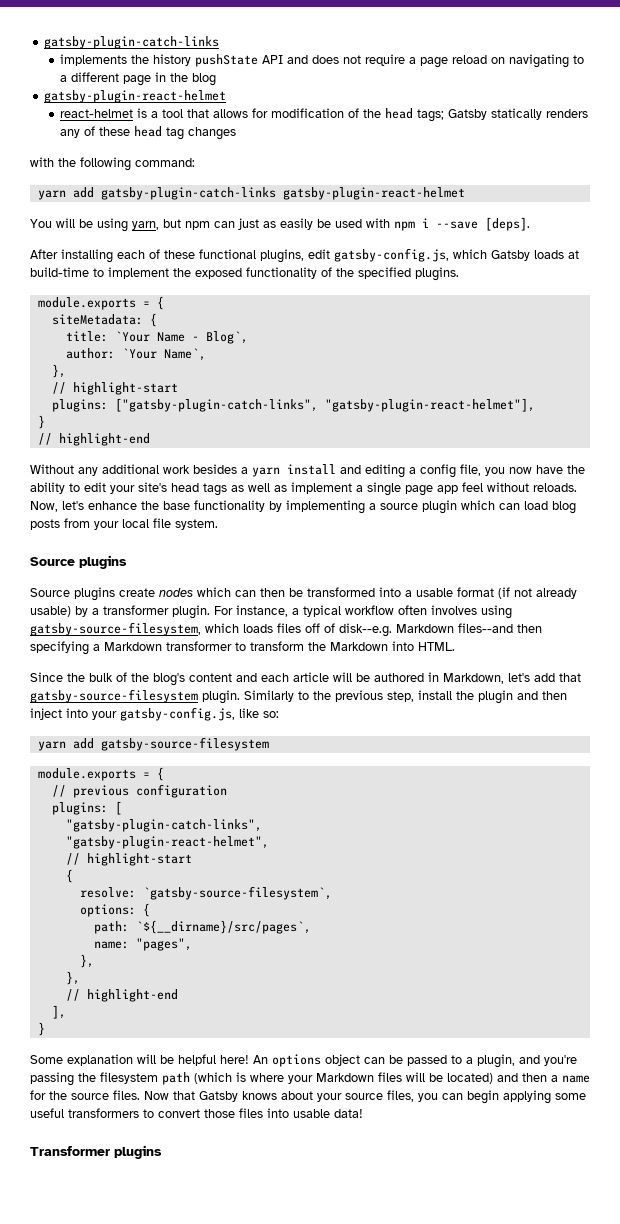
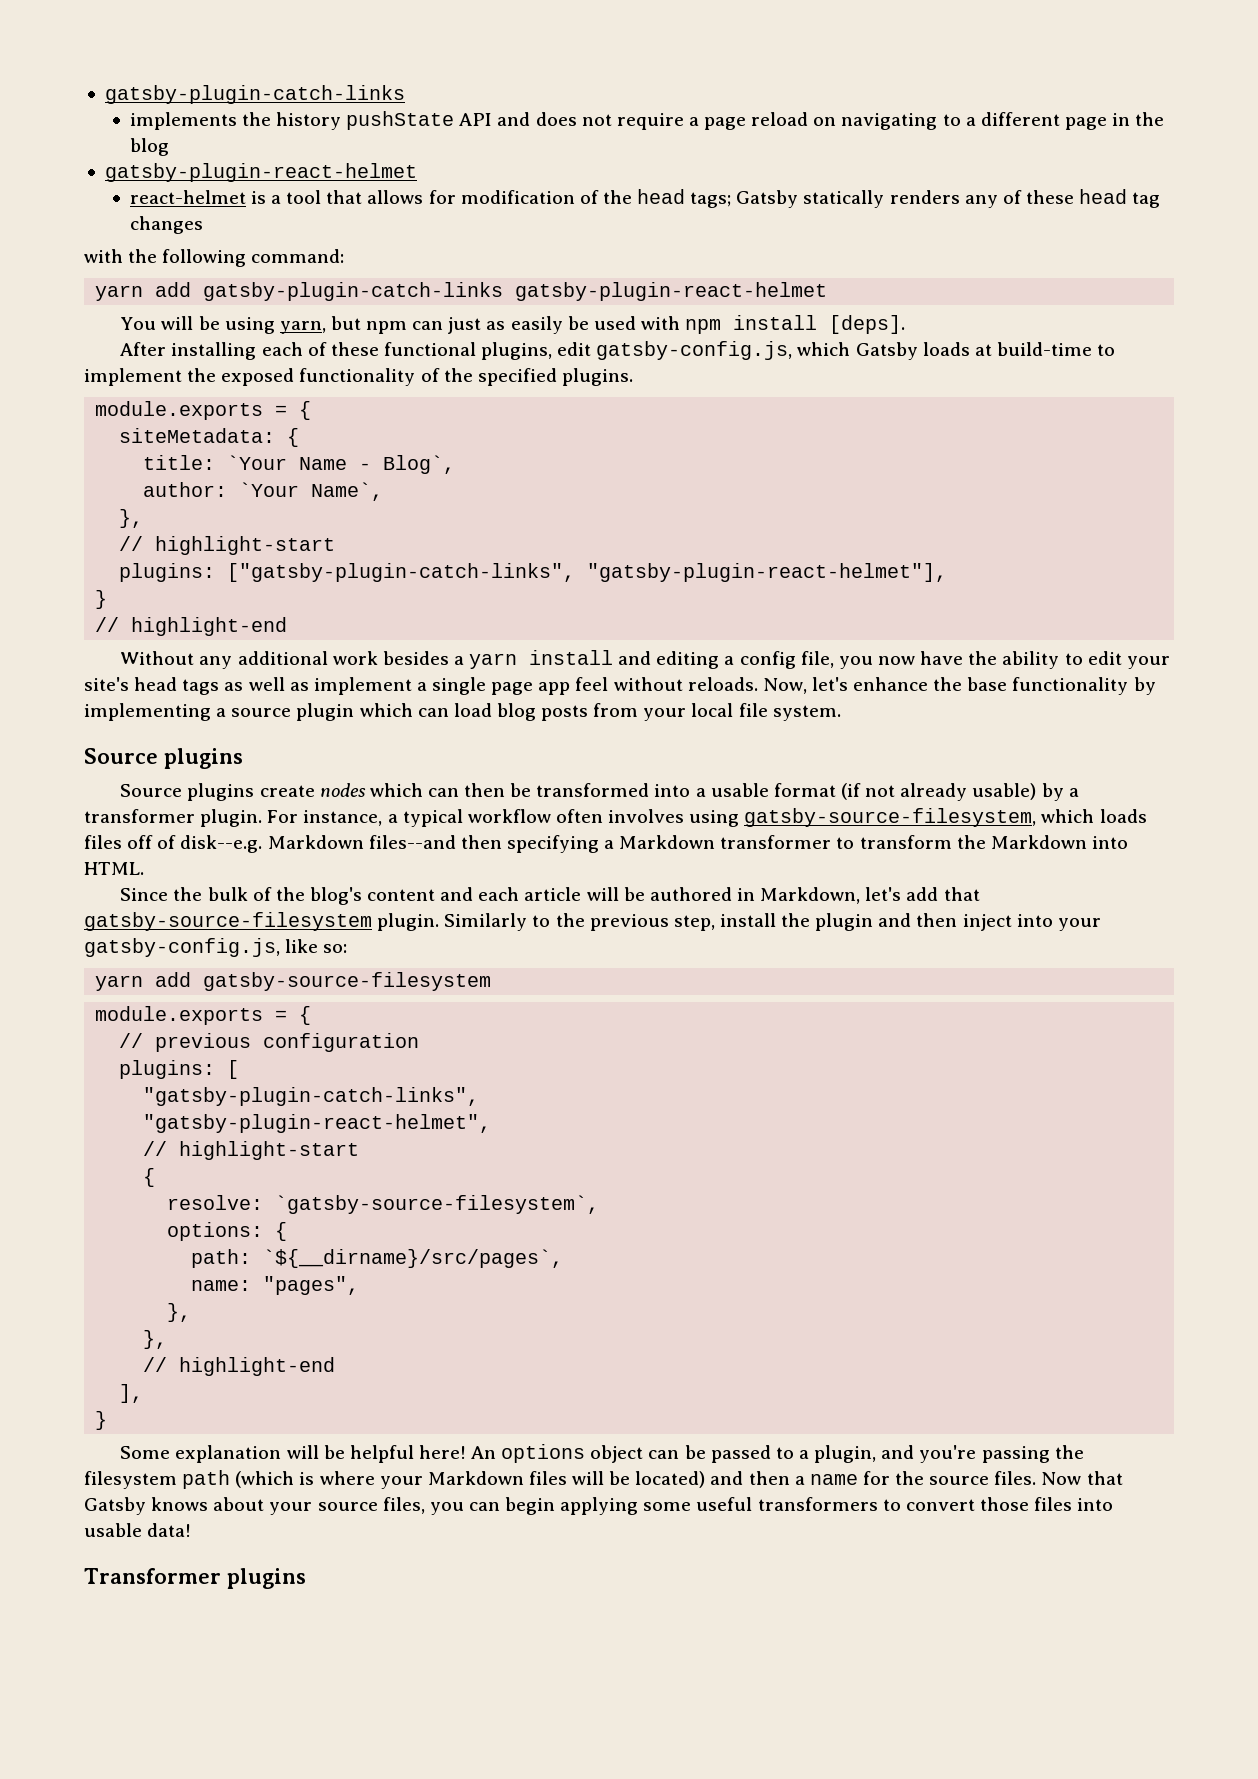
- You will be using yarn, but npm can just as easily be used with npm i --save [deps].
+ You will be using yarn, but npm can just as easily be used with npm install [deps].

